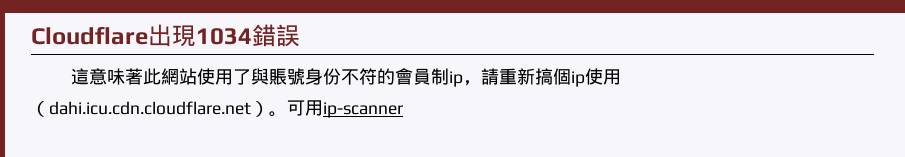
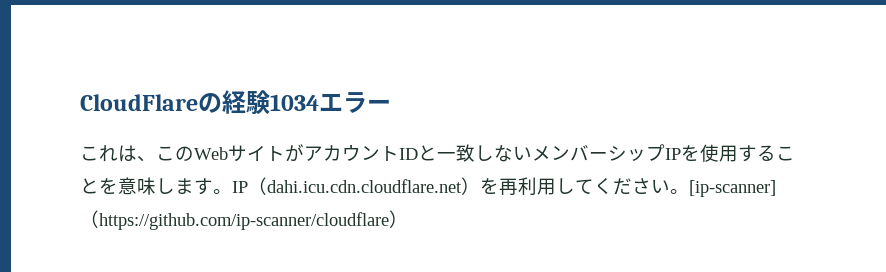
- Cloudflare出現1034錯誤
- 這意味著此網站使用了與賬號身份不符的會員制ip，請重新搞個ip使用（dahi.icu.cdn.cloudflare.net）。可用ip-scanner
+ CloudFlareの経験1034エラー
+ これは、このWebサイトがアカウントIDと一致しないメンバーシップIPを使用することを意味します。IP（dahi.icu.cdn.cloudflare.net）を再利用してください。[ip-scanner]（https://github.com/ip-scanner/cloudflare）

